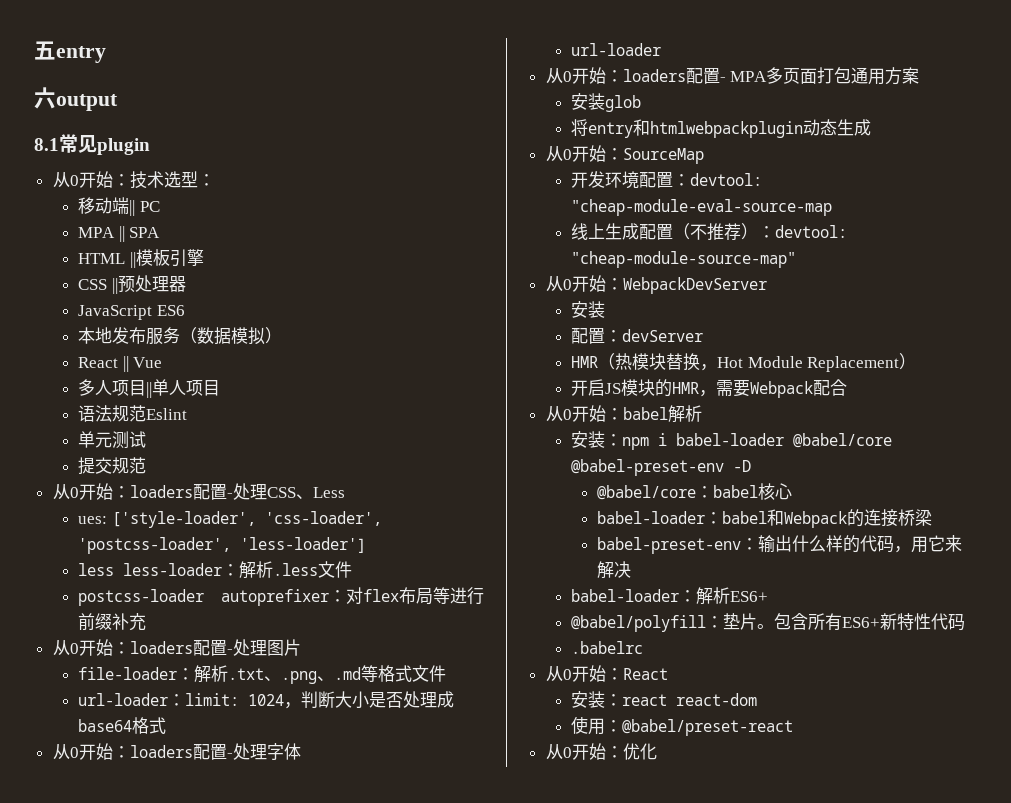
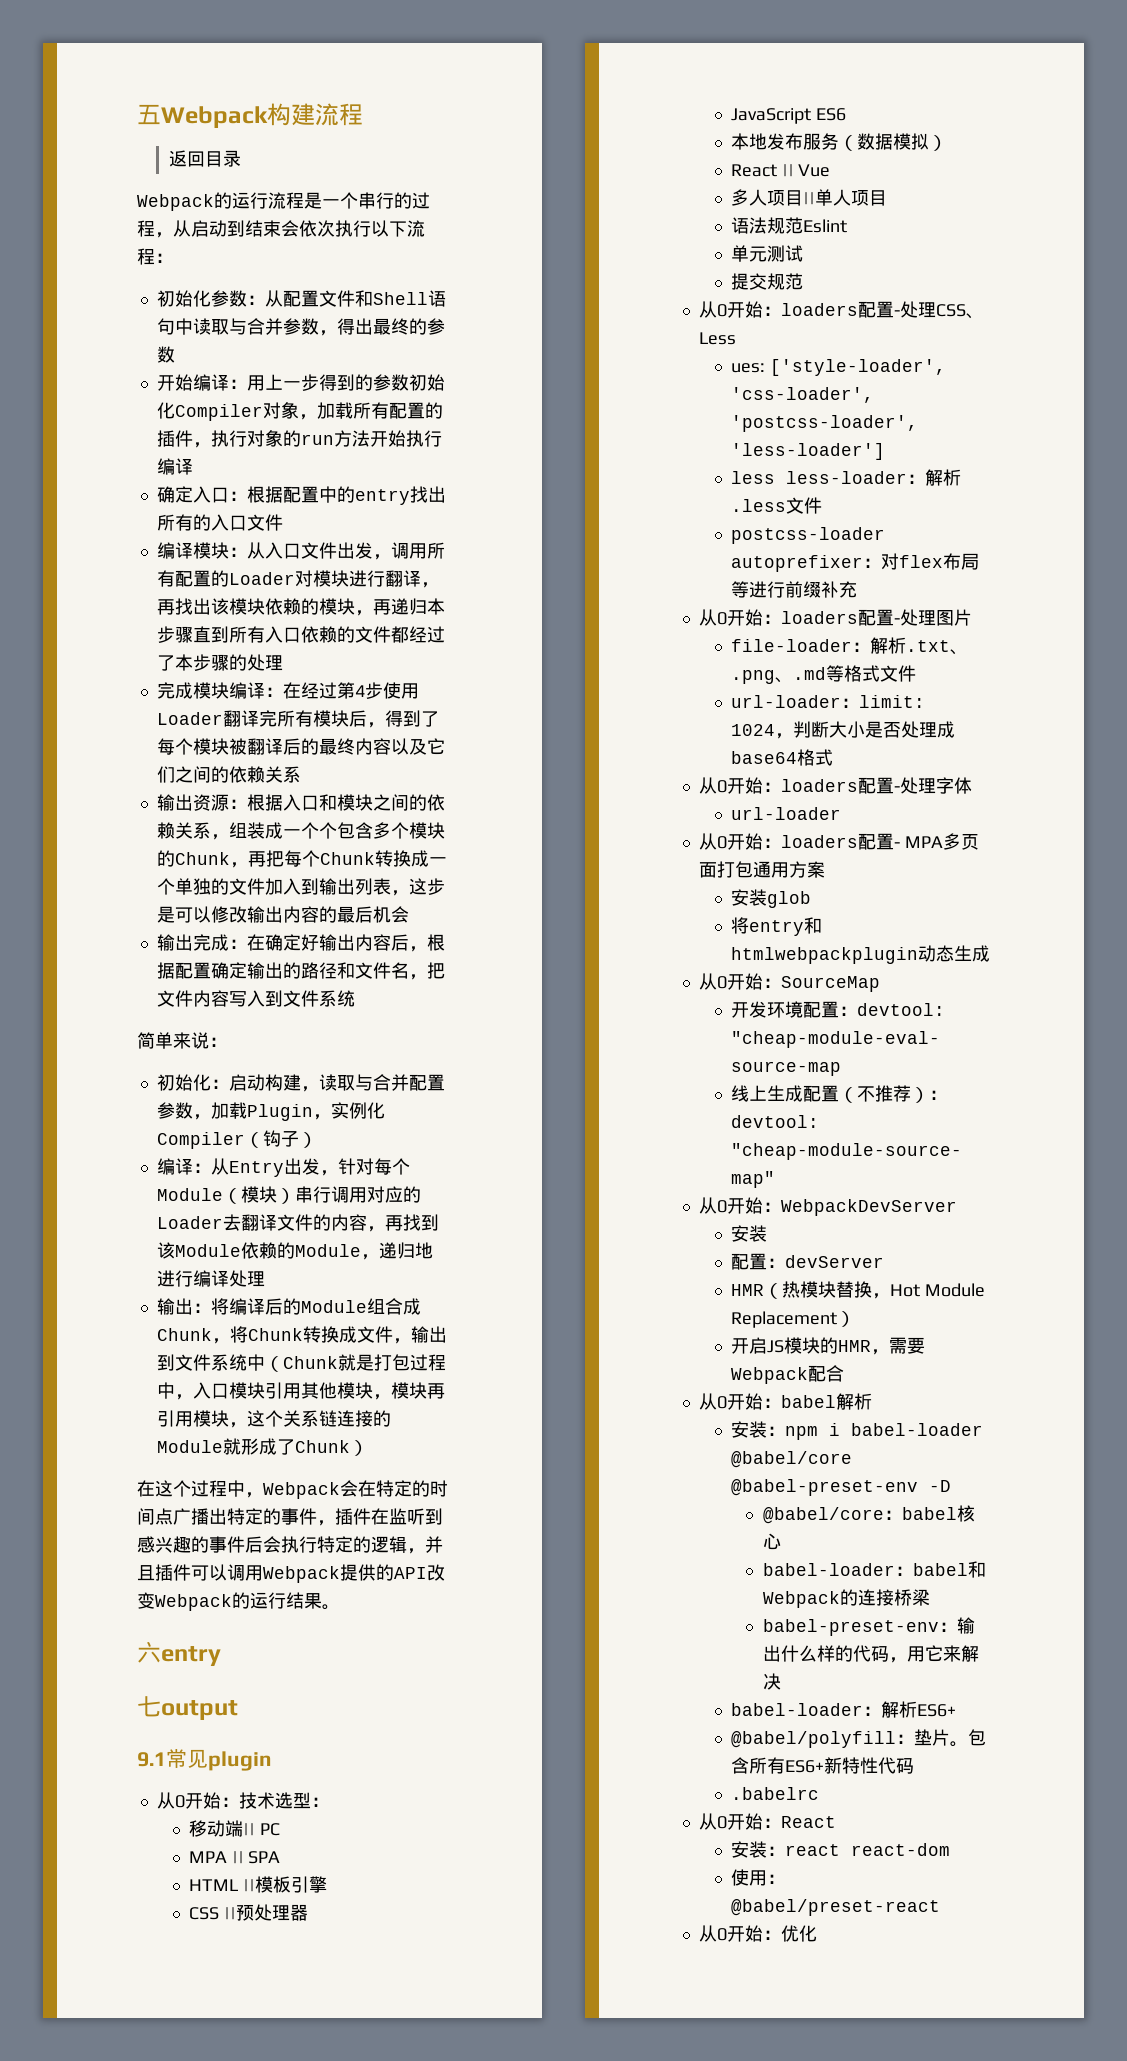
- 五entry
+ 五Webpack构建流程
+ 返回目录
+ Webpack的运行流程是一个串行的过程，从启动到结束会依次执行以下流程：
+ 初始化参数：从配置文件和Shell语句中读取与合并参数，得出最终的参数
+ 开始编译：用上一步得到的参数初始化Compiler对象，加载所有配置的插件，执行对象的run方法开始执行编译
+ 确定入口：根据配置中的entry找出所有的入口文件
+ 编译模块：从入口文件出发，调用所有配置的Loader对模块进行翻译，再找出该模块依赖的模块，再递归本步骤直到所有入口依赖的文件都经过了本步骤的处理
+ 完成模块编译：在经过第4步使用Loader翻译完所有模块后，得到了每个模块被翻译后的最终内容以及它们之间的依赖关系
+ 输出资源：根据入口和模块之间的依赖关系，组装成一个个包含多个模块的Chunk，再把每个Chunk转换成一个单独的文件加入到输出列表，这步是可以修改输出内容的最后机会
+ 输出完成：在确定好输出内容后，根据配置确定输出的路径和文件名，把文件内容写入到文件系统
+ 简单来说：
+ 初始化：启动构建，读取与合并配置参数，加载Plugin，实例化Compiler（钩子）
+ 编译：从Entry出发，针对每个Module（模块）串行调用对应的Loader去翻译文件的内容，再找到该Module依赖的Module，递归地进行编译处理
+ 输出：将编译后的Module组合成Chunk，将Chunk转换成文件，输出到文件系统中（Chunk就是打包过程中，入口模块引用其他模块，模块再引用模块，这个关系链连接的Module就形成了Chunk）
+ 在这个过程中，Webpack会在特定的时间点广播出特定的事件，插件在监听到感兴趣的事件后会执行特定的逻辑，并且插件可以调用Webpack提供的API改变Webpack的运行结果。
+ 六entry
- 六output
+ 七output
- 8.1常见plugin
+ 9.1常见plugin

